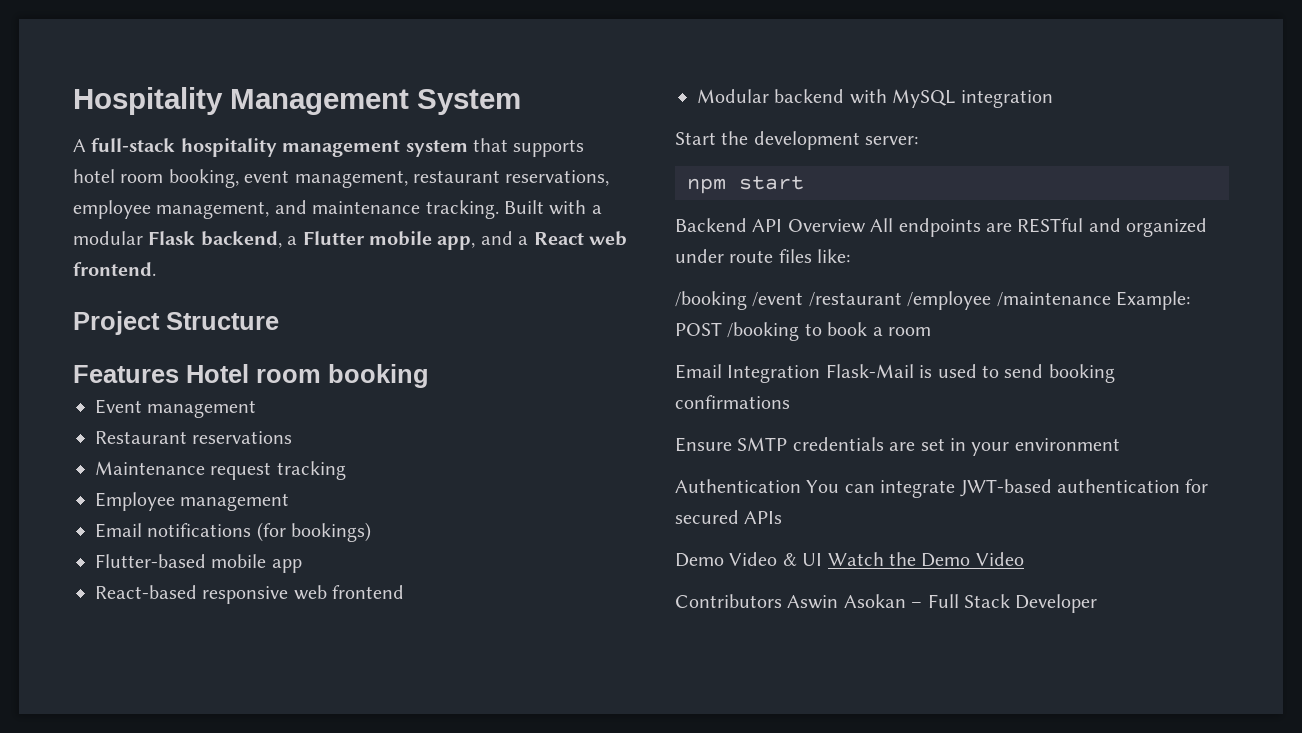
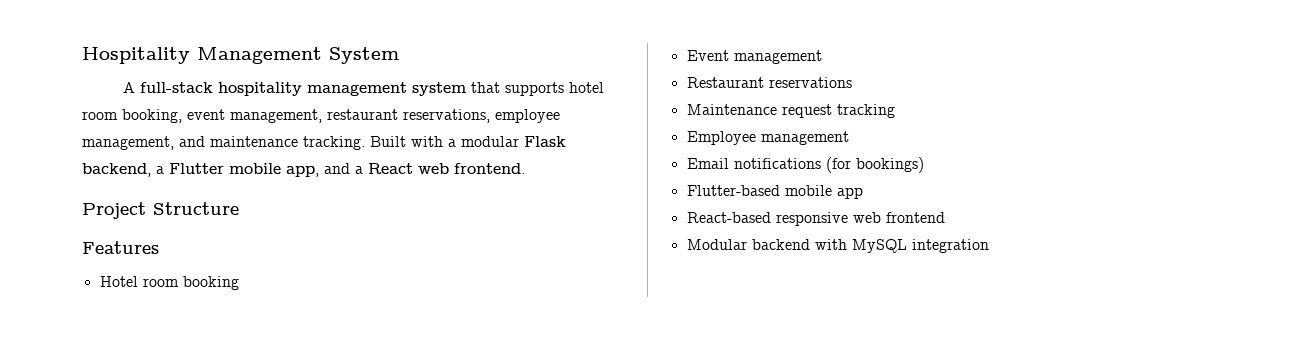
- Features Hotel room booking
+ Features
+ Hotel room booking
- Start the development server:
- npm start
- Backend API Overview All endpoints are RESTful and organized under route files like:
- /booking /event /restaurant /employee /maintenance Example: POST /booking to book a room
- Email Integration Flask-Mail is used to send booking confirmations
- Ensure SMTP credentials are set in your environment
- Authentication You can integrate JWT-based authentication for secured APIs
- Demo Video & UI Watch the Demo Video
- Contributors Aswin Asokan – Full Stack Developer

